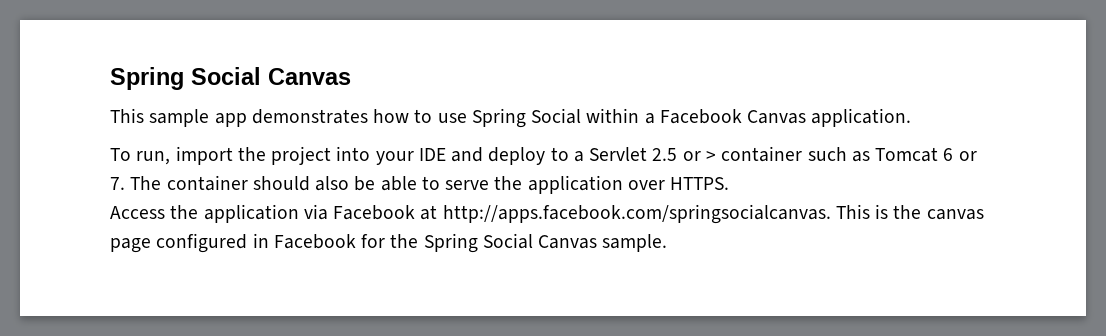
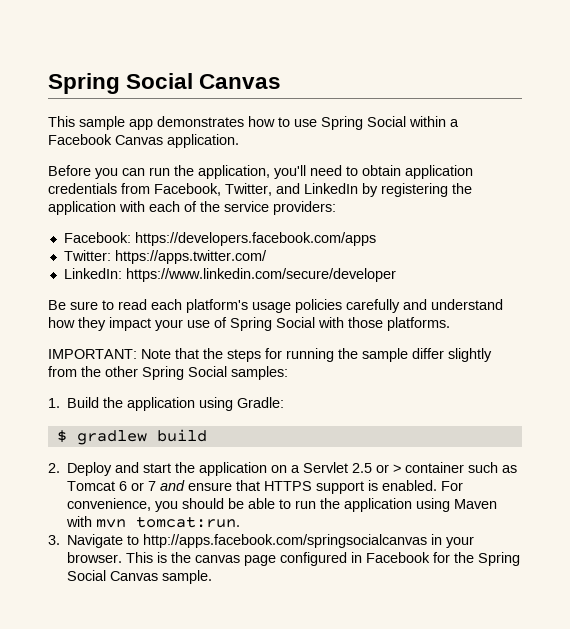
- To run, import the project into your IDE and deploy to a Servlet 2.5 or > container such as Tomcat 6 or 7. The container should also be able to serve the application over HTTPS.
- Access the application via Facebook at http://apps.facebook.com/springsocialcanvas. This is the canvas page configured in Facebook for the Spring Social Canvas sample.
+ Before you can run the application, you'll need to obtain application credentials from Facebook, Twitter, and LinkedIn by registering the application with each of the service providers:
+ Facebook: https://developers.facebook.com/apps
+ Twitter: https://apps.twitter.com/
+ LinkedIn: https://www.linkedin.com/secure/developer
+ Be sure to read each platform's usage policies carefully and understand how they impact your use of Spring Social with those platforms.
+ IMPORTANT: Note that the steps for running the sample differ slightly from the other Spring Social samples:
+ 1. Build the application using Gradle:
+ $ gradlew build
+ 2. Deploy and start the application on a Servlet 2.5 or > container such as Tomcat 6 or 7 and ensure that HTTPS support is enabled. For convenience, you should be able to run the application using Maven with mvn tomcat:run.
+ 3. Navigate to http://apps.facebook.com/springsocialcanvas in your browser. This is the canvas page configured in Facebook for the Spring Social Canvas sample.

